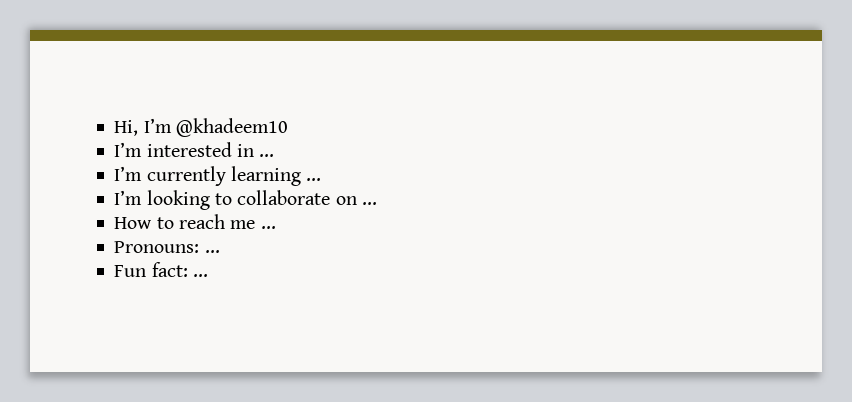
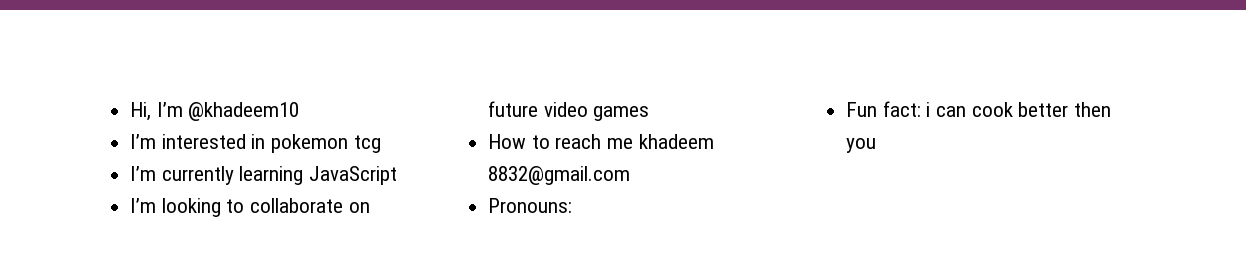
- I’m interested in ...
+ I’m interested in pokemon tcg
- I’m currently learning ...
+ I’m currently learning JavaScript
- I’m looking to collaborate on ...
+ I’m looking to collaborate on future video games
- How to reach me ...
+ How to reach me khadeem 8832@gmail.com
- Pronouns: ...
+ Pronouns:
- Fun fact: ...
+ Fun fact: i can cook better then you

